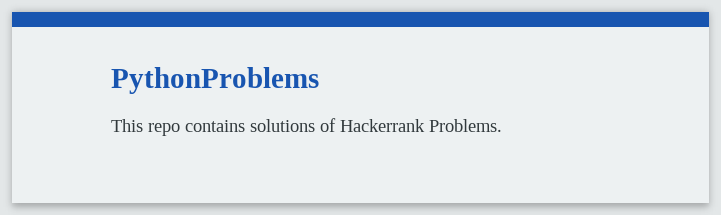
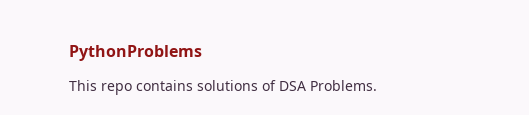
- This repo contains solutions of Hackerrank Problems.
+ This repo contains solutions of DSA Problems.

